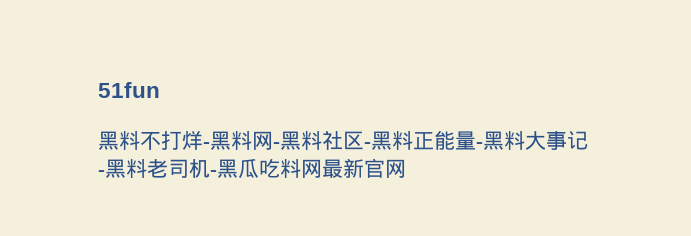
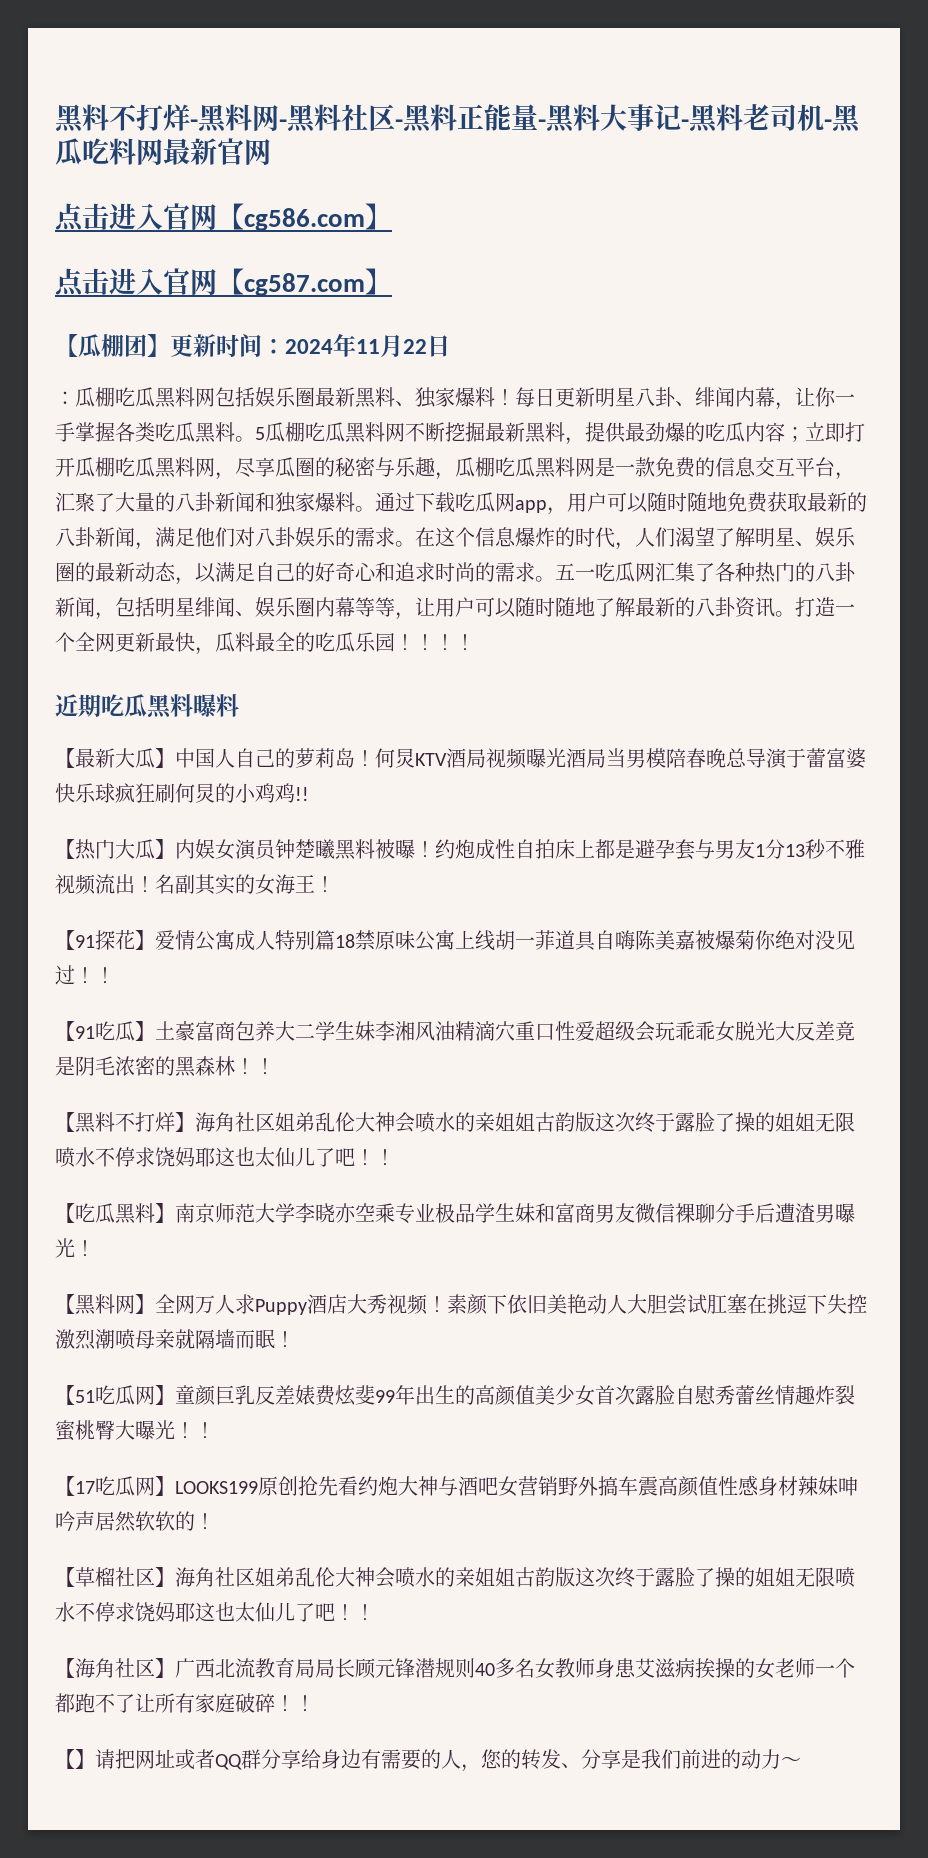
- 51fun
+ 点击进入官网【cg586.com】
+ 点击进入官网【cg587.com】
+ 【瓜棚团】更新时间：2024年11月22日
+ ：瓜棚吃瓜黑料网包括娱乐圈最新黑料、独家爆料！每日更新明星八卦、绯闻内幕，让你一手掌握各类吃瓜黑料。5瓜棚吃瓜黑料网不断挖掘最新黑料，提供最劲爆的吃瓜内容；立即打开瓜棚吃瓜黑料网，尽享瓜圈的秘密与乐趣，瓜棚吃瓜黑料网是一款免费的信息交互平台，汇聚了大量的八卦新闻和独家爆料。通过下载吃瓜网app，用户可以随时随地免费获取最新的八卦新闻，满足他们对八卦娱乐的需求。在这个信息爆炸的时代，人们渴望了解明星、娱乐圈的最新动态，以满足自己的好奇心和追求时尚的需求。五一吃瓜网汇集了各种热门的八卦新闻，包括明星绯闻、娱乐圈内幕等等，让用户可以随时随地了解最新的八卦资讯。打造一个全网更新最快，瓜料最全的吃瓜乐园！！！！
+ 近期吃瓜黑料曝料
+ 【最新大瓜】中国人自己的萝莉岛！何炅KTV酒局视频曝光酒局当男模陪春晚总导演于蕾富婆快乐球疯狂刷何炅的小鸡鸡!!
+ 【热门大瓜】内娱女演员钟楚曦黑料被曝！约炮成性自拍床上都是避孕套与男友1分13秒不雅视频流出！名副其实的女海王！
+ 【91探花】爱情公寓成人特别篇18禁原味公寓上线胡一菲道具自嗨陈美嘉被爆菊你绝对没见过！！
+ 【91吃瓜】土豪富商包养大二学生妹李湘风油精滴穴重口性爱超级会玩乖乖女脱光大反差竟是阴毛浓密的黑森林！！
+ 【黑料不打烊】海角社区姐弟乱伦大神会喷水的亲姐姐古韵版这次终于露脸了操的姐姐无限喷水不停求饶妈耶这也太仙儿了吧！！
+ 【吃瓜黑料】南京师范大学李晓亦空乘专业极品学生妹和富商男友微信裸聊分手后遭渣男曝光！
+ 【黑料网】全网万人求Puppy酒店大秀视频！素颜下依旧美艳动人大胆尝试肛塞在挑逗下失控激烈潮喷母亲就隔墙而眠！
+ 【51吃瓜网】童颜巨乳反差婊费炫斐99年出生的高颜值美少女首次露脸自慰秀蕾丝情趣炸裂蜜桃臀大曝光！！
+ 【17吃瓜网】LOOKS199原创抢先看约炮大神与酒吧女营销野外搞车震高颜值性感身材辣妹呻吟声居然软软的！
+ 【草榴社区】海角社区姐弟乱伦大神会喷水的亲姐姐古韵版这次终于露脸了操的姐姐无限喷水不停求饶妈耶这也太仙儿了吧！！
+ 【海角社区】广西北流教育局局长顾元锋潜规则40多名女教师身患艾滋病挨操的女老师一个都跑不了让所有家庭破碎！！
+ 【】请把网址或者QQ群分享给身边有需要的人，您的转发、分享是我们前进的动力～

